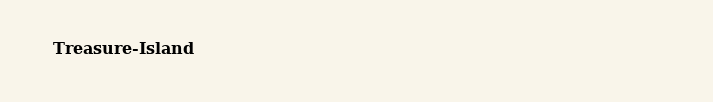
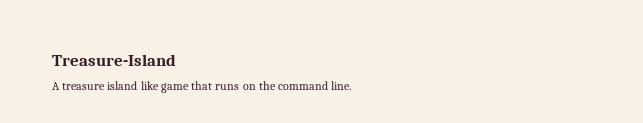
+ A treasure island like game that runs on the command line.

